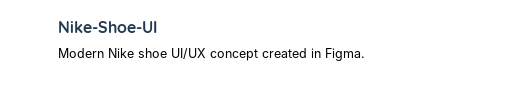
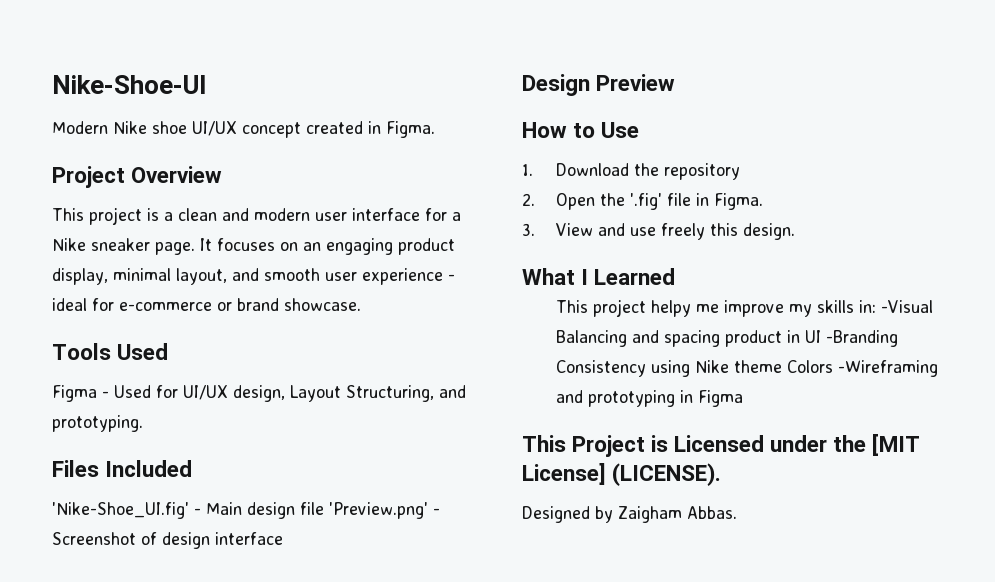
+ Project Overview
+ This project is a clean and modern user interface for a Nike sneaker page. It focuses on an engaging product display, minimal layout, and smooth user experience - ideal for e-commerce or brand showcase.
+ Tools Used
+ Figma - Used for UI/UX design, Layout Structuring, and prototyping.
+ Files Included
+ 'Nike-Shoe_UI.fig' - Main design file 'Preview.png' - Screenshot of design interface
+ Design Preview
+ How to Use
+ 1. Download the repository
+ 2. Open the '.fig' file in Figma.
+ 3. View and use freely this design.
+ What I Learned
+ This project helpy me improve my skills in: -Visual Balancing and spacing product in UI -Branding Consistency using Nike theme Colors -Wireframing and prototyping in Figma
+ This Project is Licensed under the [MIT License] (LICENSE).
+ Designed by Zaigham Abbas.

